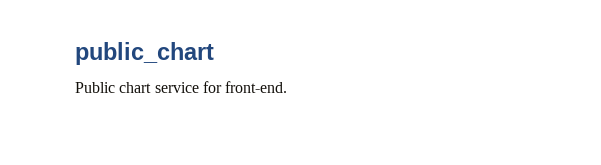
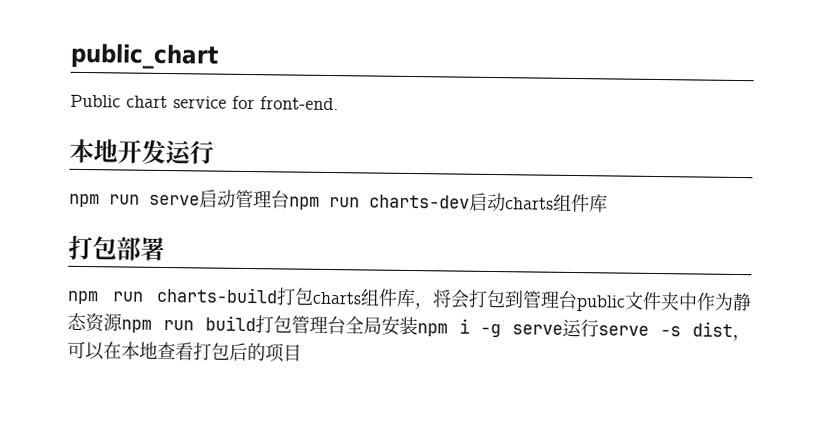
+ 本地开发运行
+ npm run serve启动管理台npm run charts-dev启动charts组件库
+ 打包部署
+ npm run charts-build打包charts组件库，将会打包到管理台public文件夹中作为静态资源npm run build打包管理台全局安装npm i -g serve运行serve -s dist，可以在本地查看打包后的项目

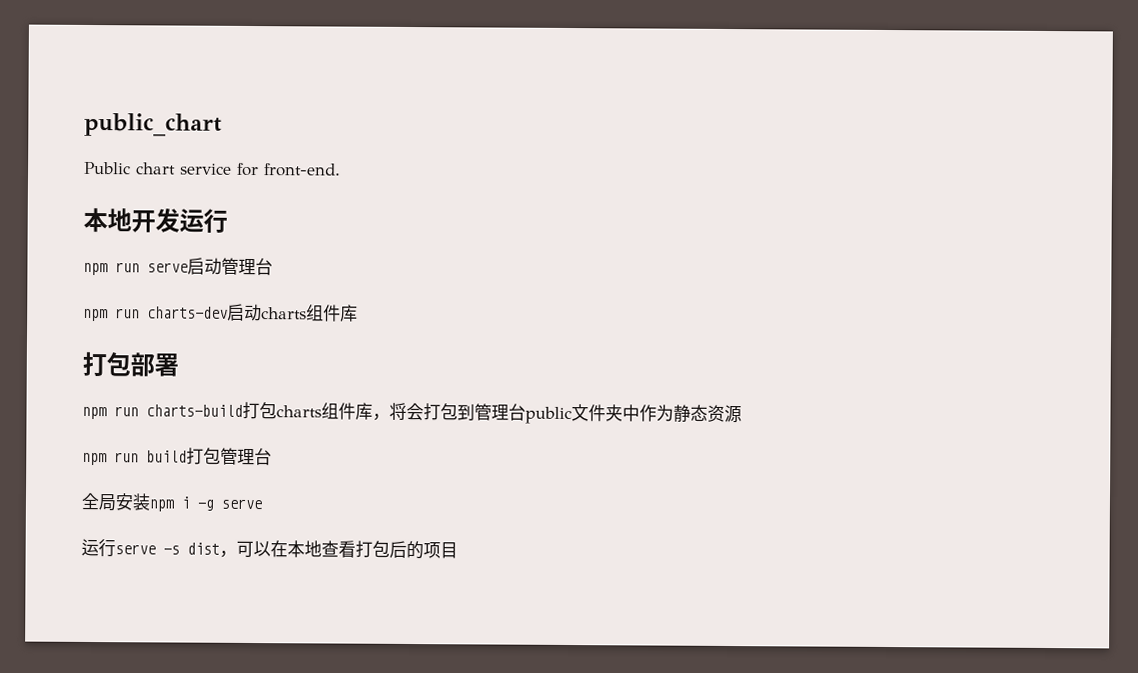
- npm run serve启动管理台npm run charts-dev启动charts组件库
+ npm run serve启动管理台
+ npm run charts-dev启动charts组件库
- npm run charts-build打包charts组件库，将会打包到管理台public文件夹中作为静态资源npm run build打包管理台全局安装npm i -g serve运行serve -s dist，可以在本地查看打包后的项目
+ npm run charts-build打包charts组件库，将会打包到管理台public文件夹中作为静态资源
+ npm run build打包管理台
+ 全局安装npm i -g serve
+ 运行serve -s dist，可以在本地查看打包后的项目

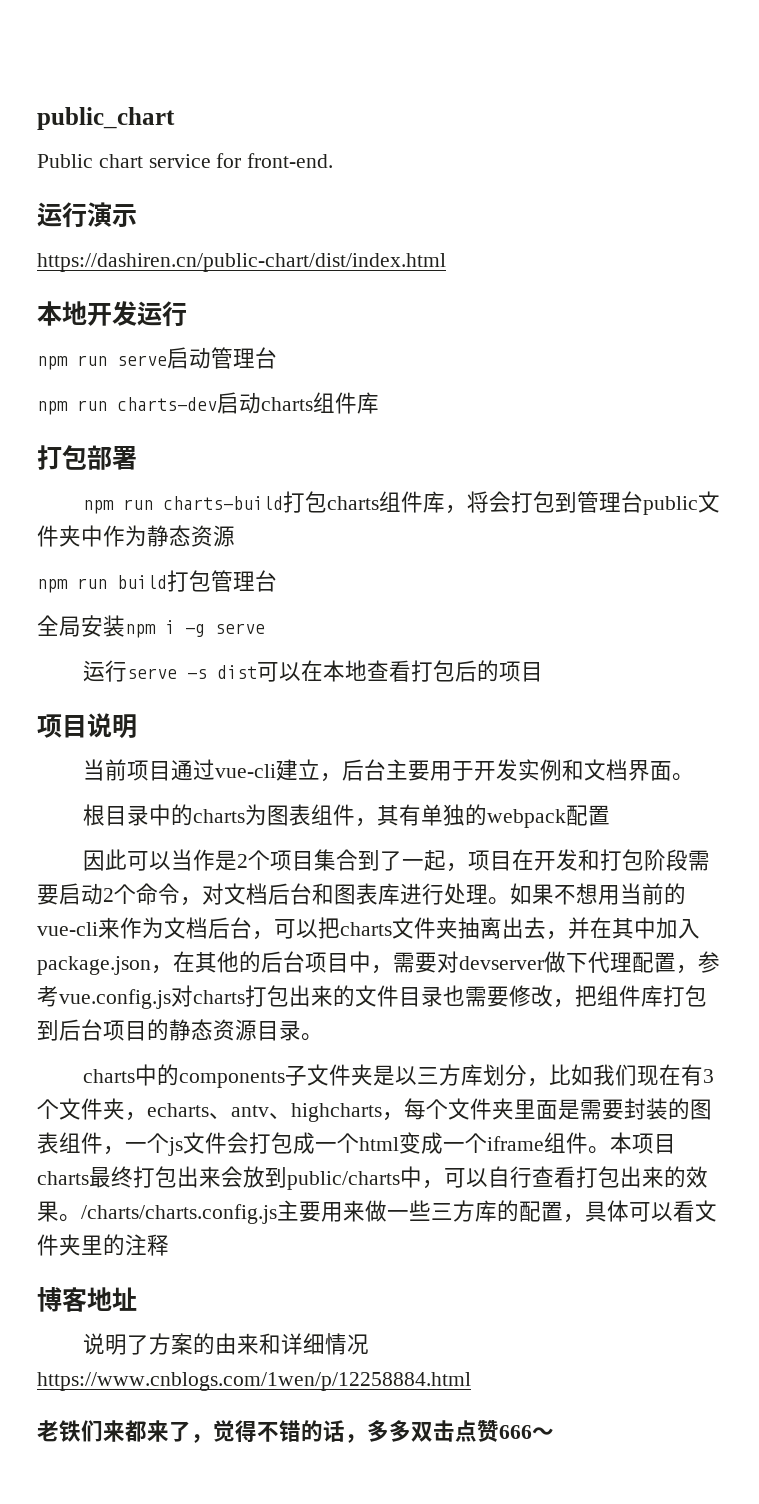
+ 运行演示
+ https://dashiren.cn/public-chart/dist/index.html
- 运行serve -s dist，可以在本地查看打包后的项目
+ 运行serve -s dist可以在本地查看打包后的项目
+ 项目说明
+ 当前项目通过vue-cli建立，后台主要用于开发实例和文档界面。
+ 根目录中的charts为图表组件，其有单独的webpack配置
+ 因此可以当作是2个项目集合到了一起，项目在开发和打包阶段需要启动2个命令，对文档后台和图表库进行处理。如果不想用当前的vue-cli来作为文档后台，可以把charts文件夹抽离出去，并在其中加入package.json，在其他的后台项目中，需要对devserver做下代理配置，参考vue.config.js对charts打包出来的文件目录也需要修改，把组件库打包到后台项目的静态资源目录。
+ charts中的components子文件夹是以三方库划分，比如我们现在有3个文件夹，echarts、antv、highcharts，每个文件夹里面是需要封装的图表组件，一个js文件会打包成一个html变成一个iframe组件。本项目charts最终打包出来会放到public/charts中，可以自行查看打包出来的效果。/charts/charts.config.js主要用来做一些三方库的配置，具体可以看文件夹里的注释
+ 博客地址
+ 说明了方案的由来和详细情况https://www.cnblogs.com/1wen/p/12258884.html
+ 老铁们来都来了，觉得不错的话，多多双击点赞666～

